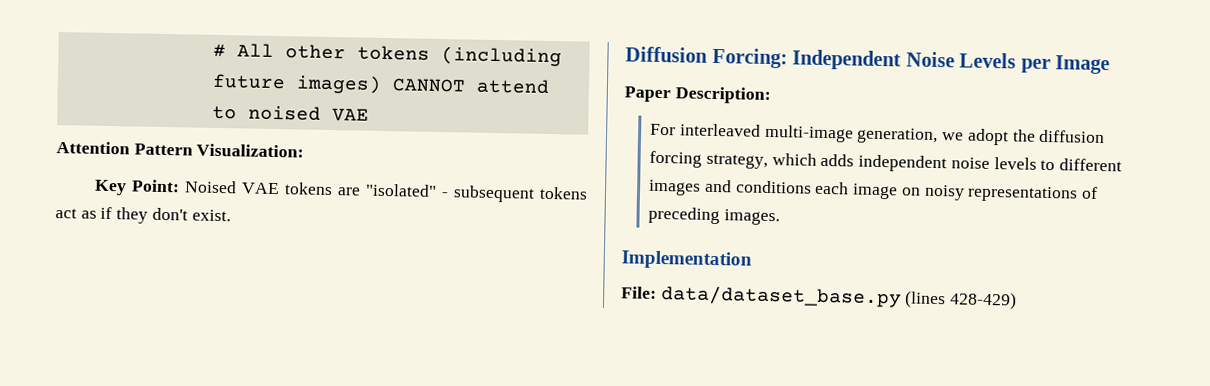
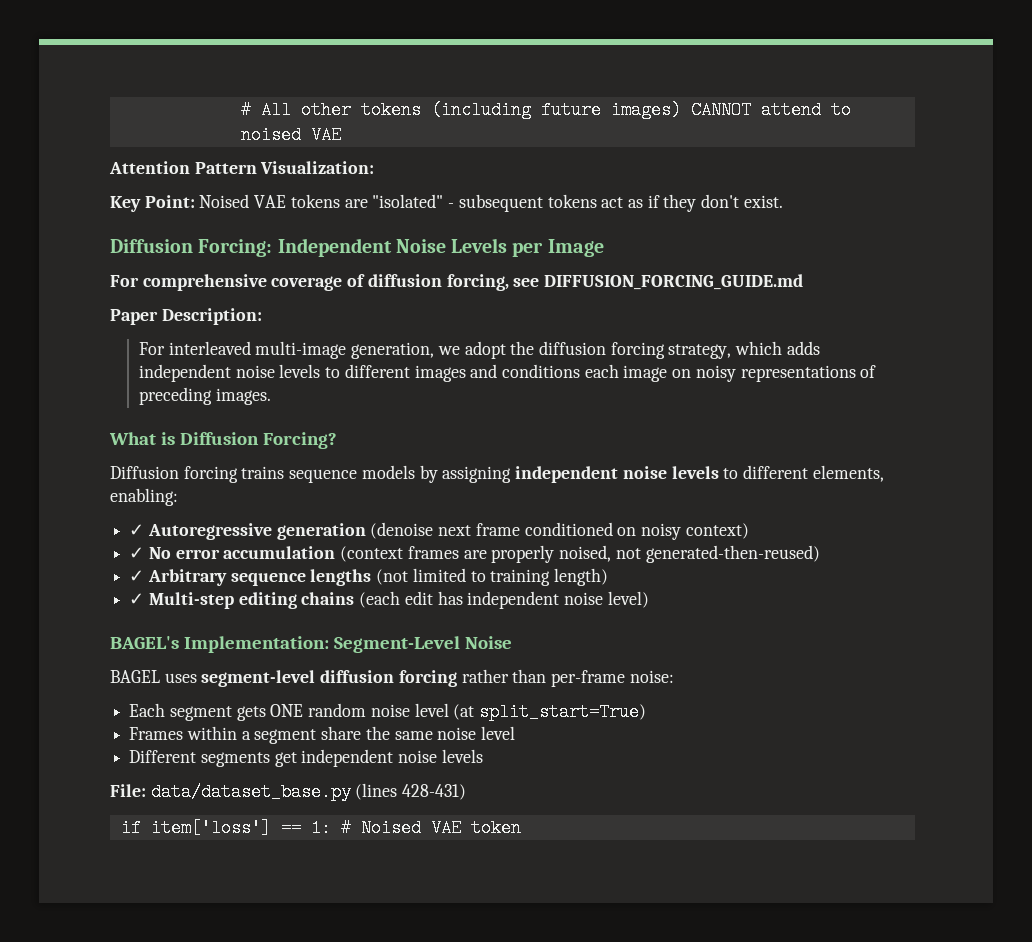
+ For comprehensive coverage of diffusion forcing, see DIFFUSION_FORCING_GUIDE.md
- Implementation
- File: data/dataset_base.py (lines 428-429)
+ What is Diffusion Forcing?
+ Diffusion forcing trains sequence models by assigning independent noise levels to different elements, enabling:
+ ✓ Autoregressive generation (denoise next frame conditioned on noisy context)
+ ✓ No error accumulation (context frames are properly noised, not generated-then-reused)
+ ✓ Arbitrary sequence lengths (not limited to training length)
+ ✓ Multi-step editing chains (each edit has independent noise level)
+ BAGEL's Implementation: Segment-Level Noise
+ BAGEL uses segment-level diffusion forcing rather than per-frame noise:
+ Each segment gets ONE random noise level (at split_start=True)
+ Frames within a segment share the same noise level
+ Different segments get independent noise levels
+ File: data/dataset_base.py (lines 428-431)
+ if item['loss'] == 1: # Noised VAE token

